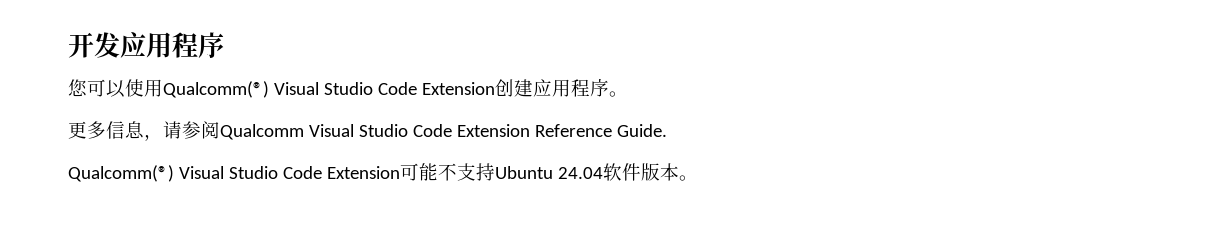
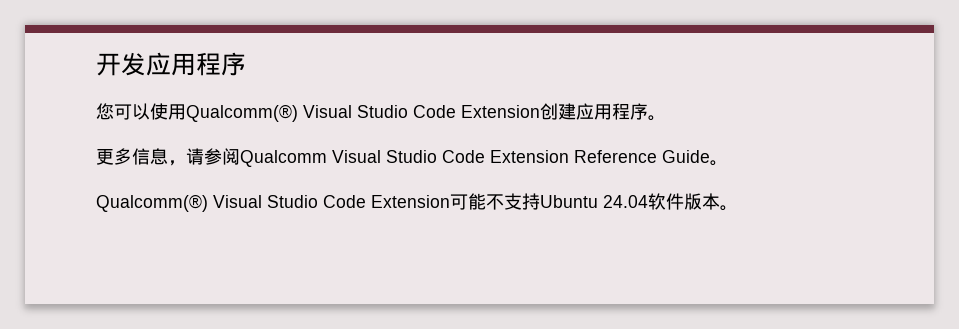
- 更多信息，请参阅Qualcomm Visual Studio Code Extension Reference Guide.
+ 更多信息，请参阅Qualcomm Visual Studio Code Extension Reference Guide。

